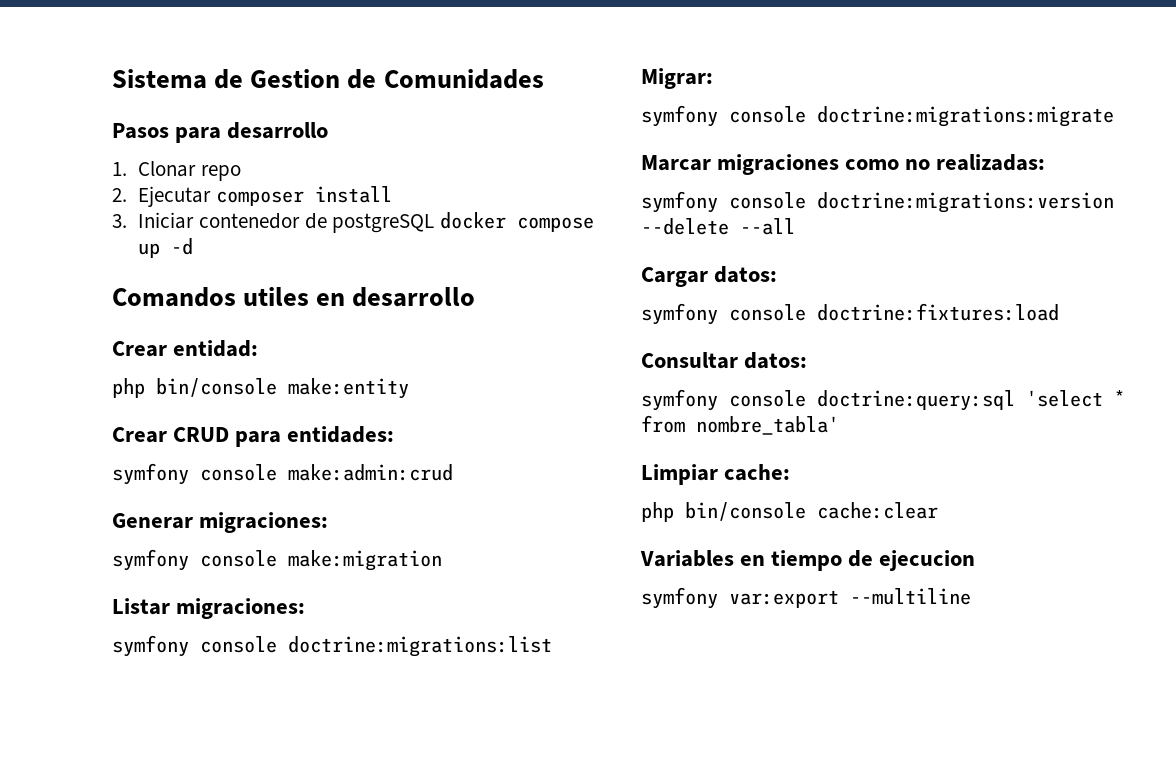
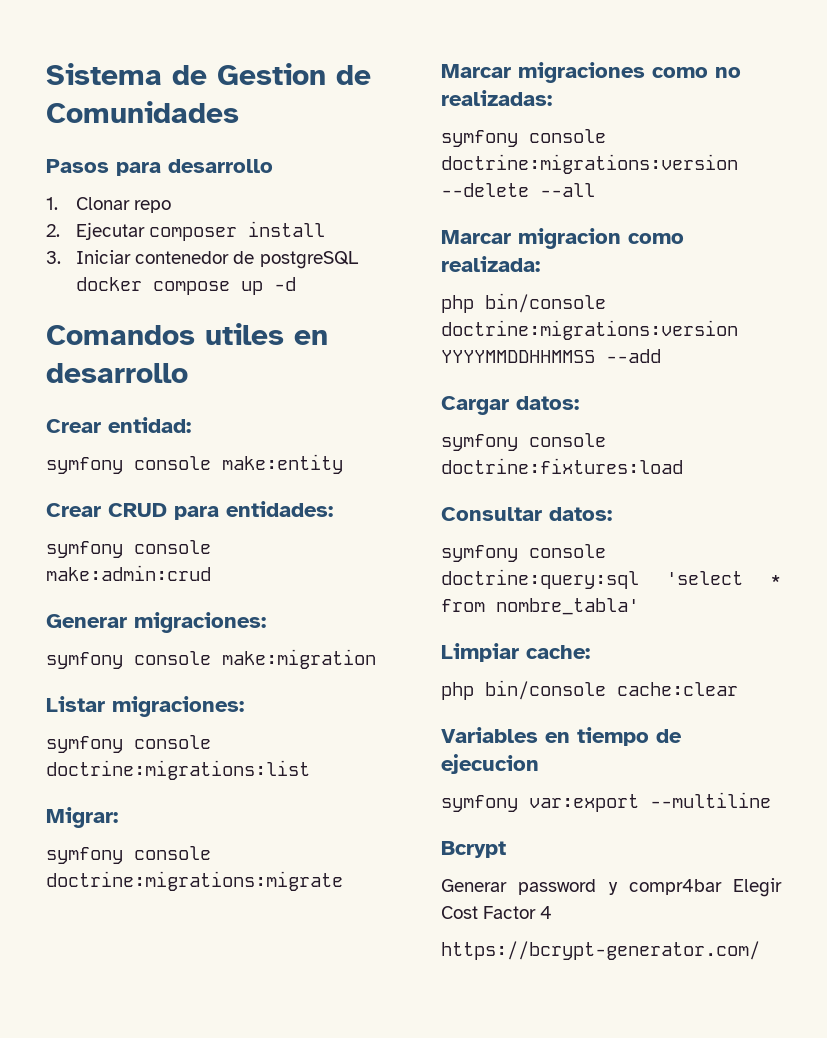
- php bin/console make:entity
+ symfony console make:entity
+ Marcar migracion como realizada:
+ php bin/console doctrine:migrations:version YYYYMMDDHHMMSS --add
+ Bcrypt
+ Generar password y compr4bar Elegir Cost Factor 4
+ https://bcrypt-generator.com/

